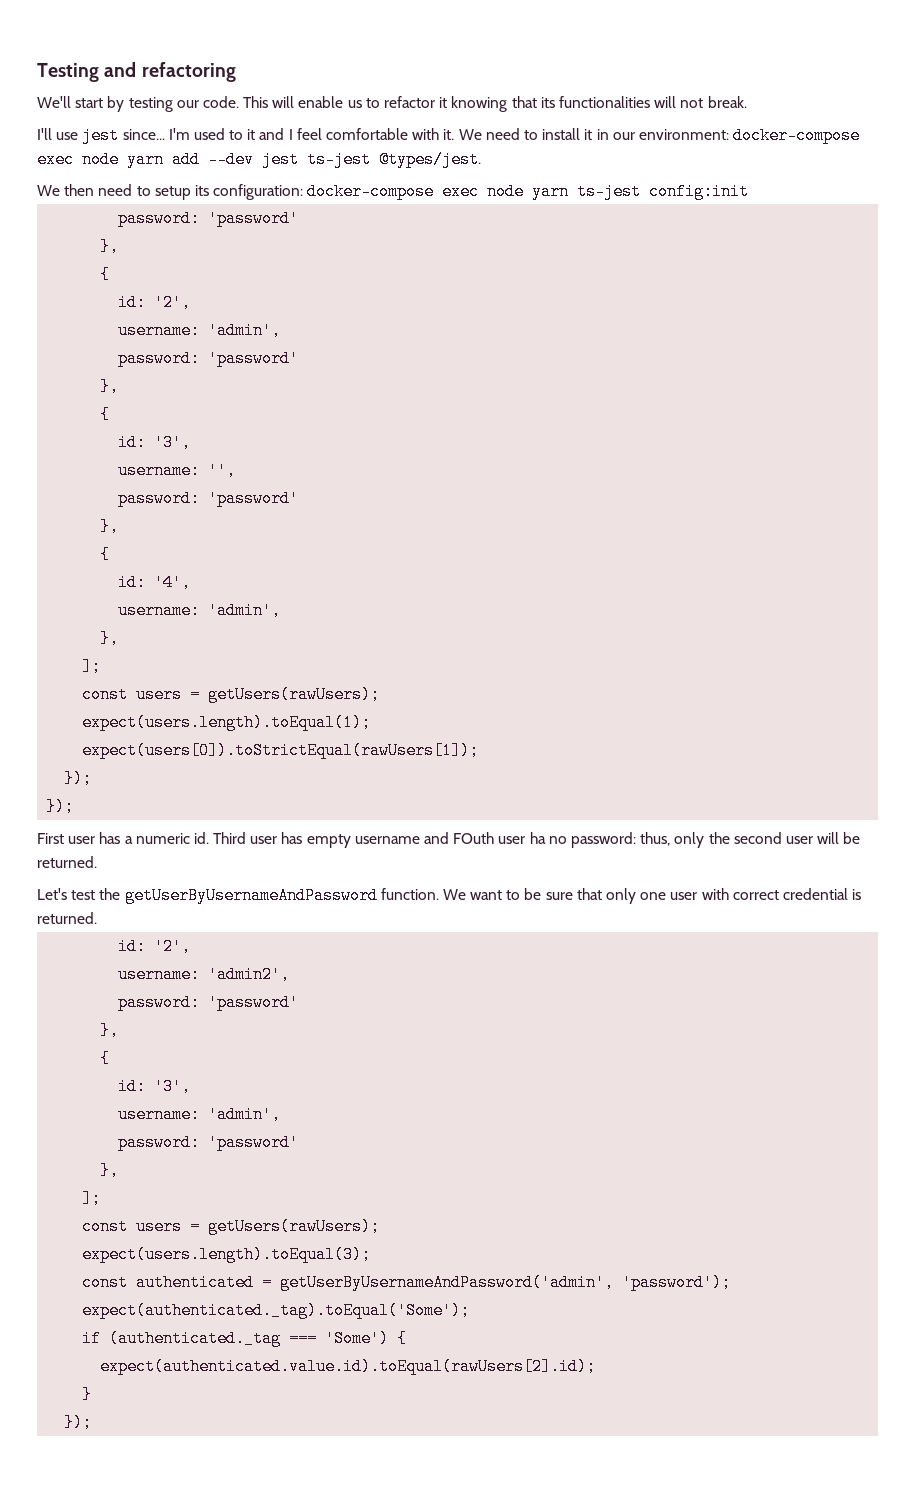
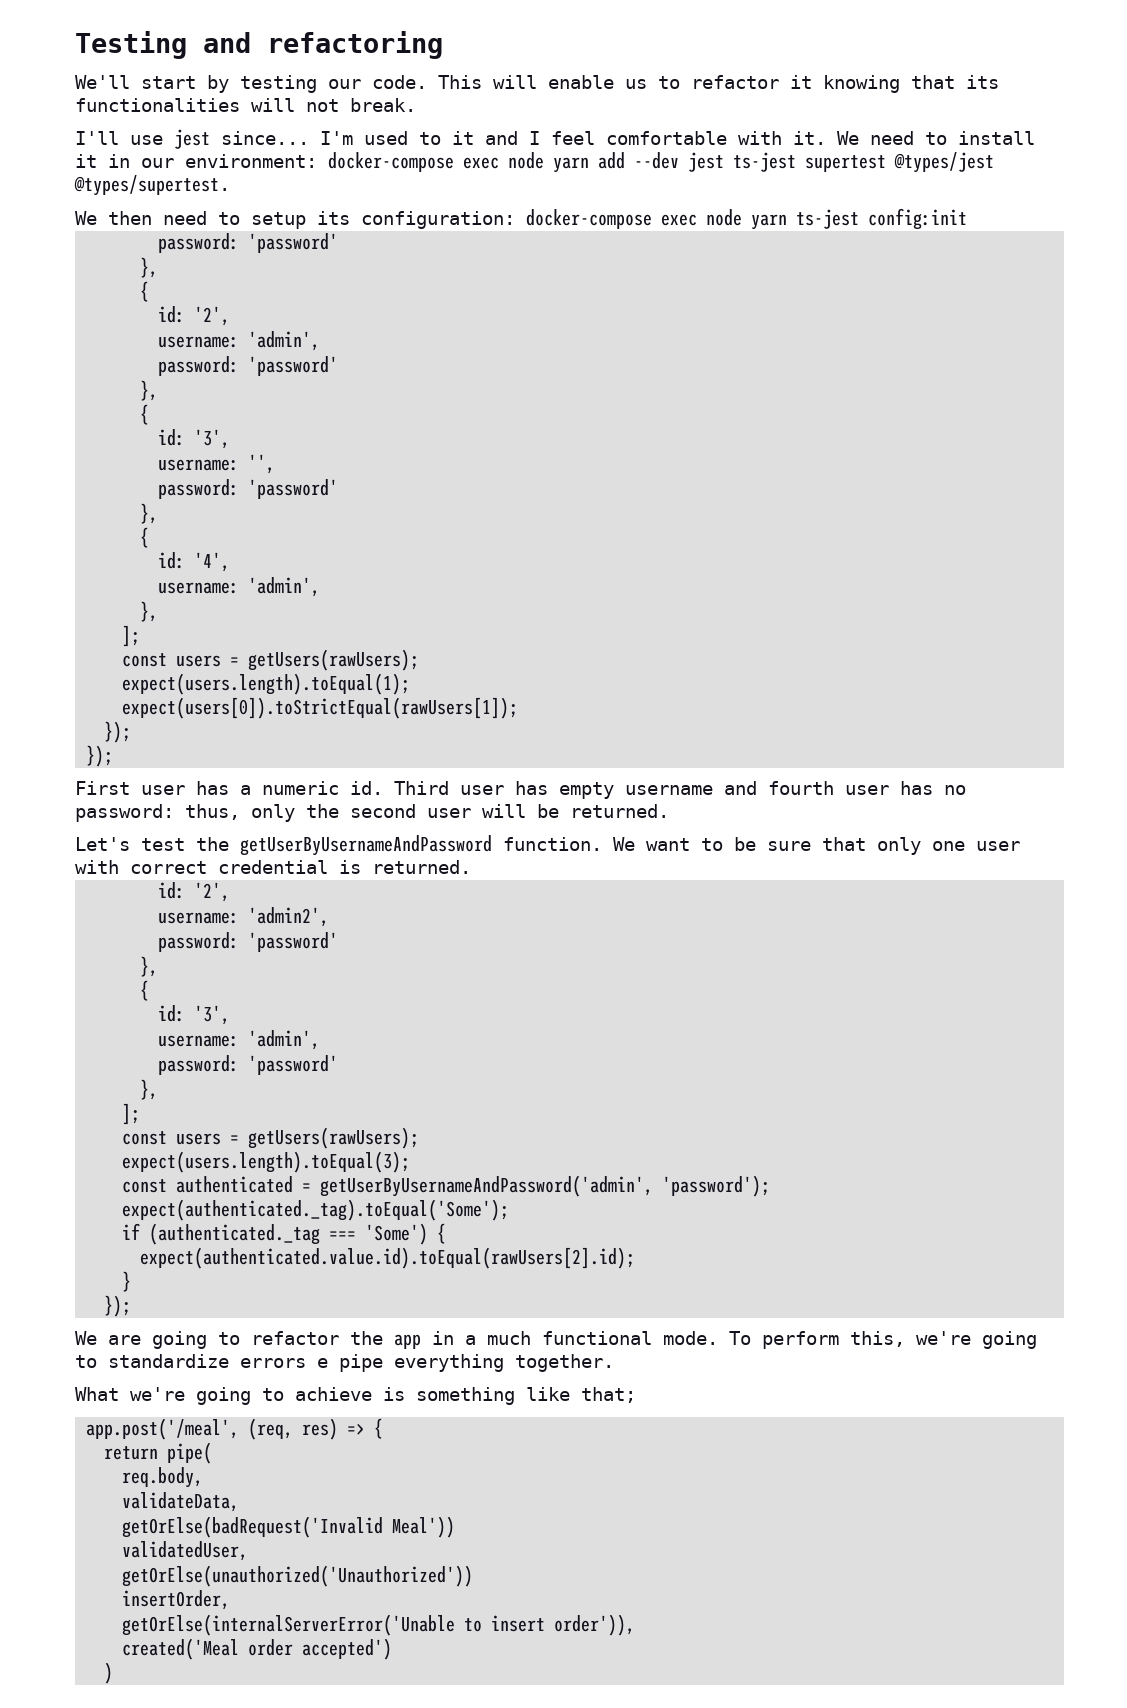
- We need to install it in our environment: docker-compose exec node yarn add --dev jest ts-jest @types/jest.
+ We need to install it in our environment: docker-compose exec node yarn add --dev jest ts-jest supertest @types/jest @types/supertest.
- Third user has empty username and FOuth user ha no password: thus, only the second user will be returned.
+ Third user has empty username and fourth user has no password: thus, only the second user will be returned.
+ We are going to refactor the app in a much functional mode. To perform this, we're going to standardize errors e pipe everything together.
+ What we're going to achieve is something like that;
+ app.post('/meal', (req, res) => {
+ return pipe(
+ req.body,
+ validateData,
+ getOrElse(badRequest('Invalid Meal'))
+ validatedUser,
+ getOrElse(unauthorized('Unauthorized'))
+ insertOrder,
+ getOrElse(internalServerError('Unable to insert order')),
+ created('Meal order accepted')
+ )

